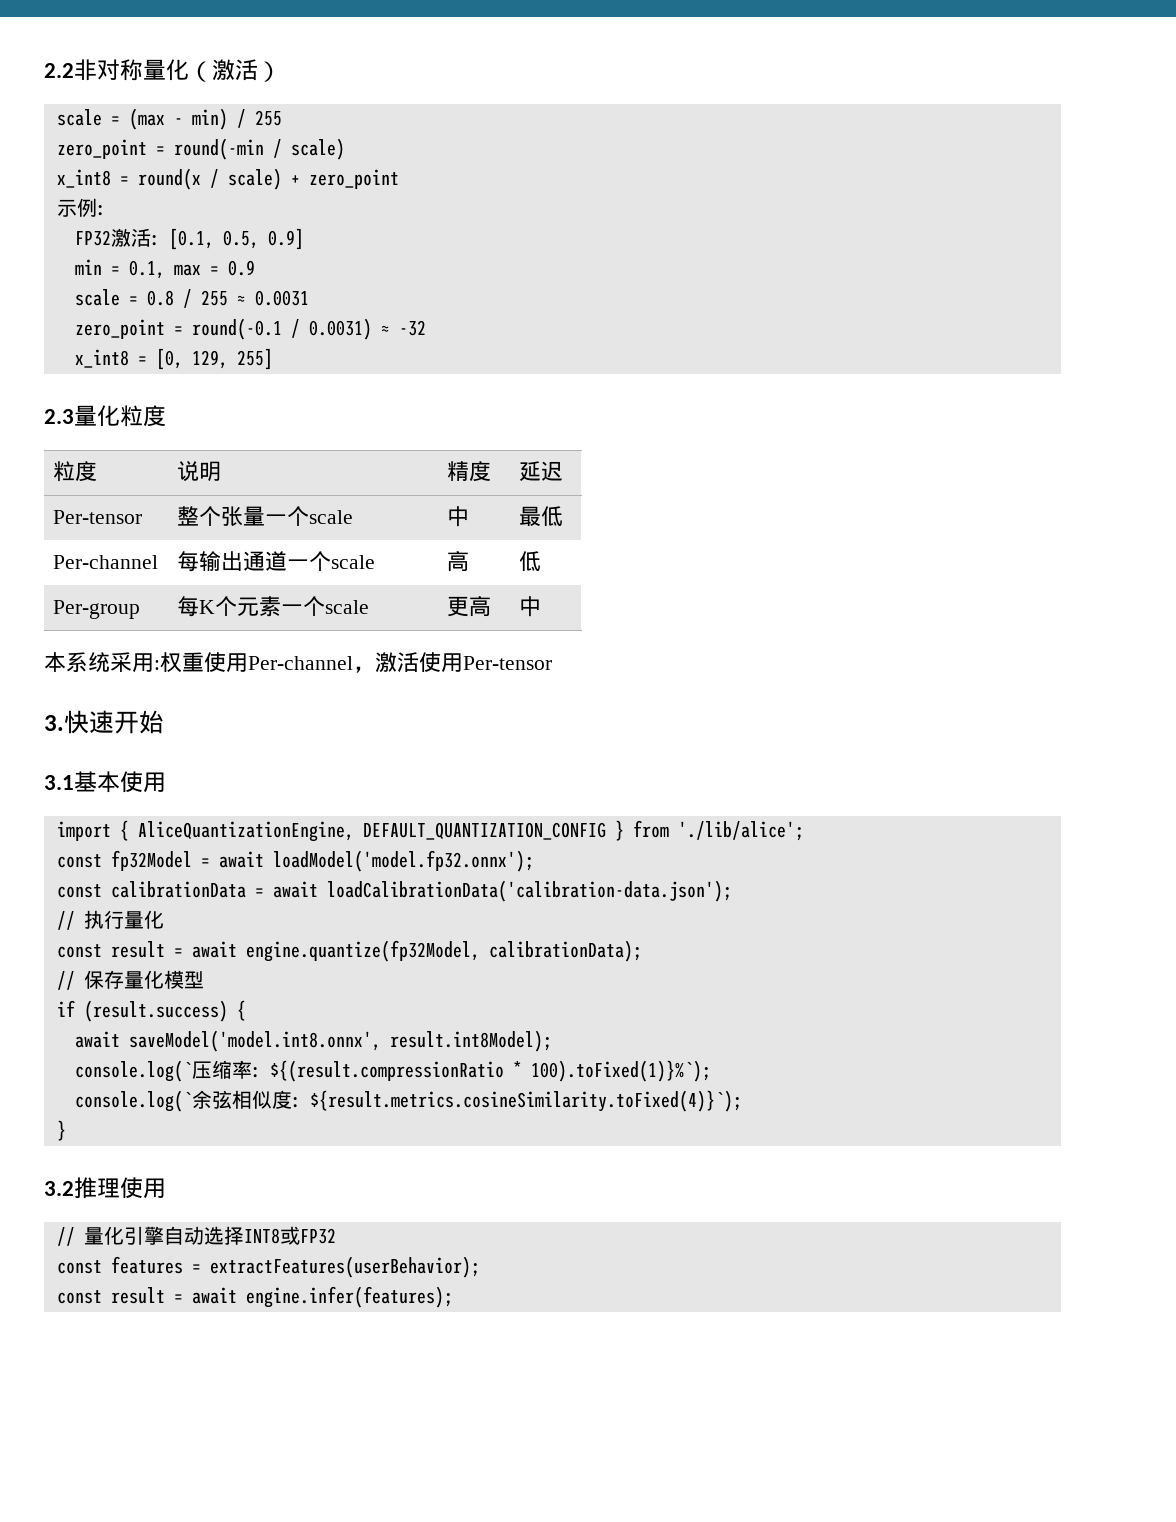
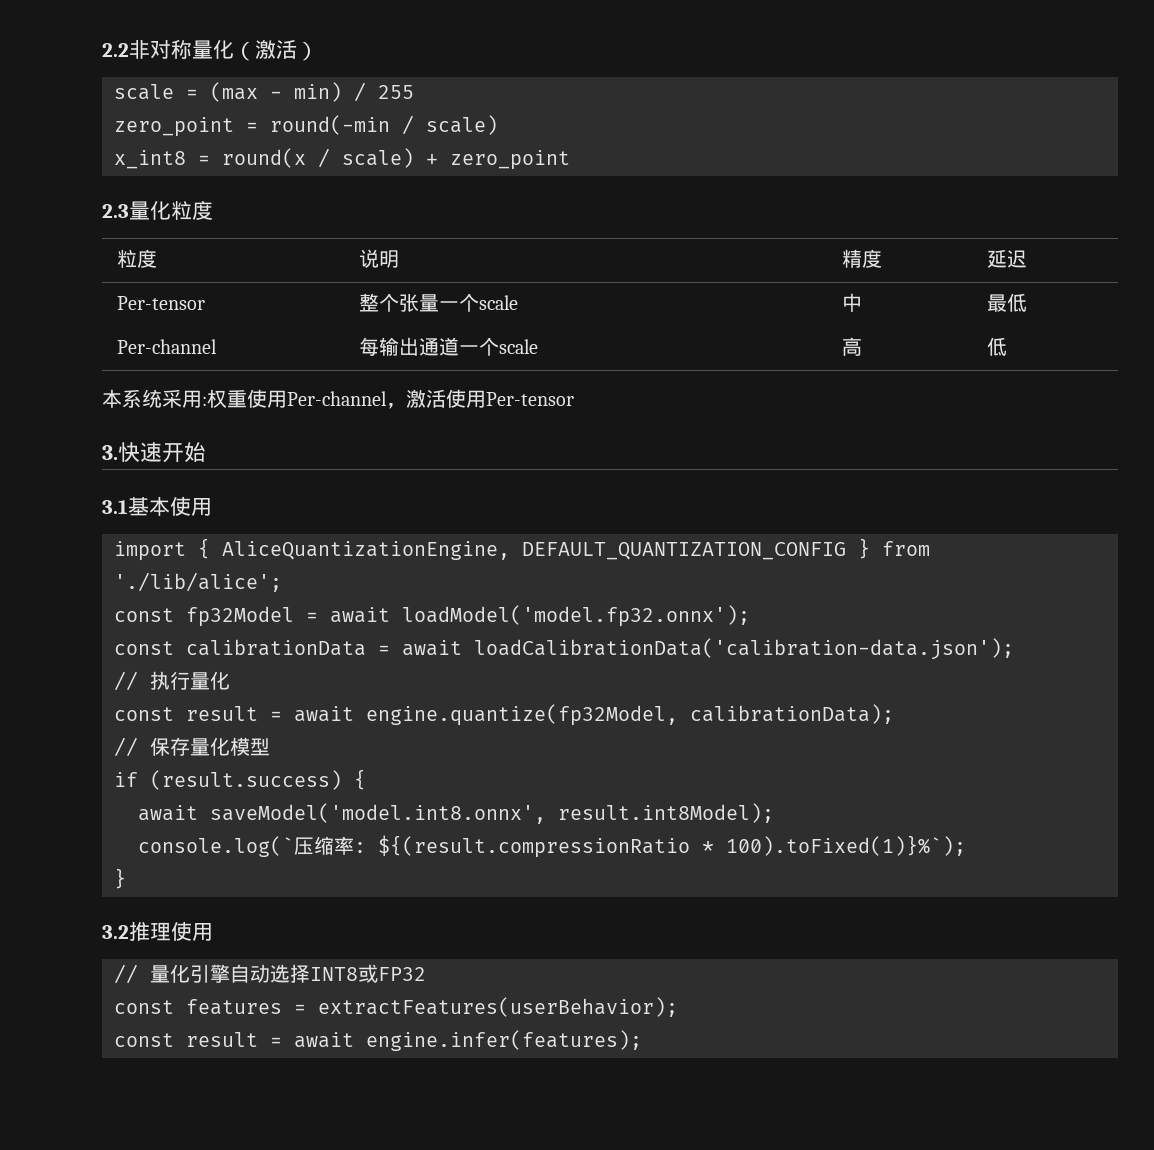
- 示例:
- FP32激活: [0.1, 0.5, 0.9]
- min = 0.1, max = 0.9
- scale = 0.8 / 255 ≈ 0.0031
- zero_point = round(-0.1 / 0.0031) ≈ -32
- x_int8 = [0, 129, 255]
- Per-group | 每K个元素一个scale | 更高 | 中
- console.log(`余弦相似度: ${result.metrics.cosineSimilarity.toFixed(4)}`);

